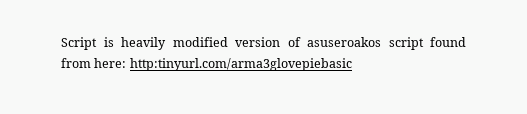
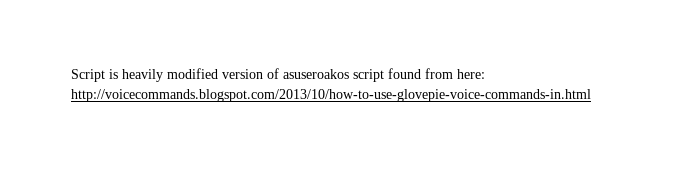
- Script is heavily modified version of asuseroakos script found from here: http:tinyurl.com/arma3glovepiebasic
+ Script is heavily modified version of asuseroakos script found from here: http://voicecommands.blogspot.com/2013/10/how-to-use-glovepie-voice-commands-in.html

